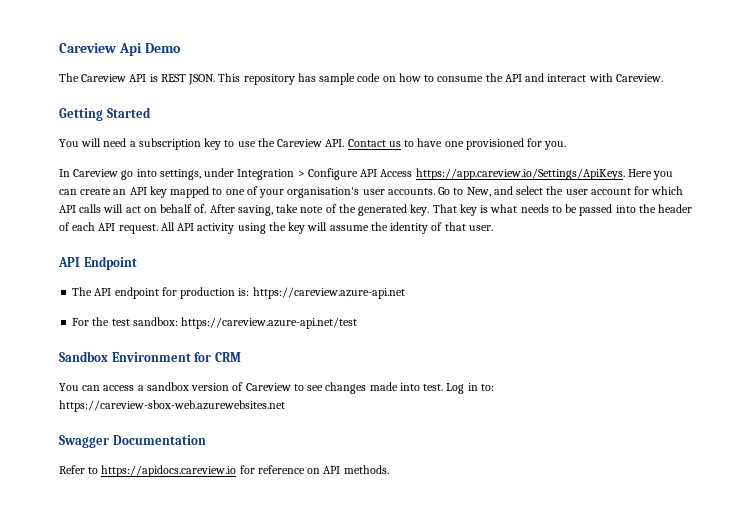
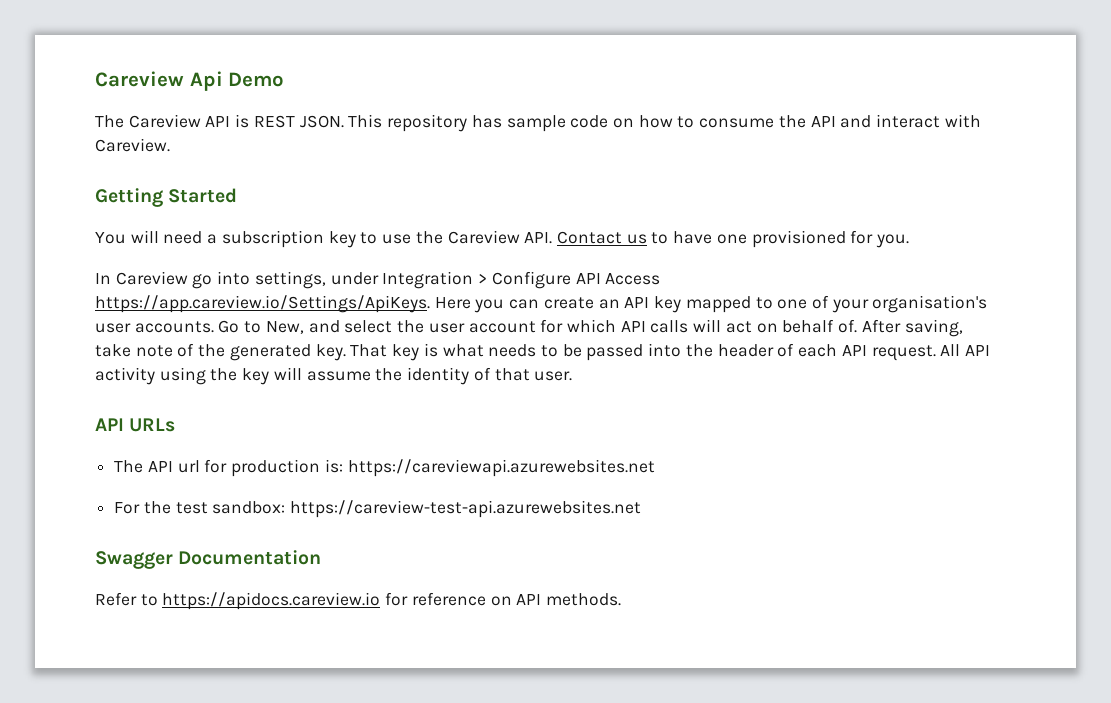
- API Endpoint
+ API URLs
- The API endpoint for production is: https://careview.azure-api.net
+ The API url for production is: https://careviewapi.azurewebsites.net
- For the test sandbox: https://careview.azure-api.net/test
- Sandbox Environment for CRM
- You can access a sandbox version of Careview to see changes made into test. Log in to: https://careview-sbox-web.azurewebsites.net
+ For the test sandbox: https://careview-test-api.azurewebsites.net

